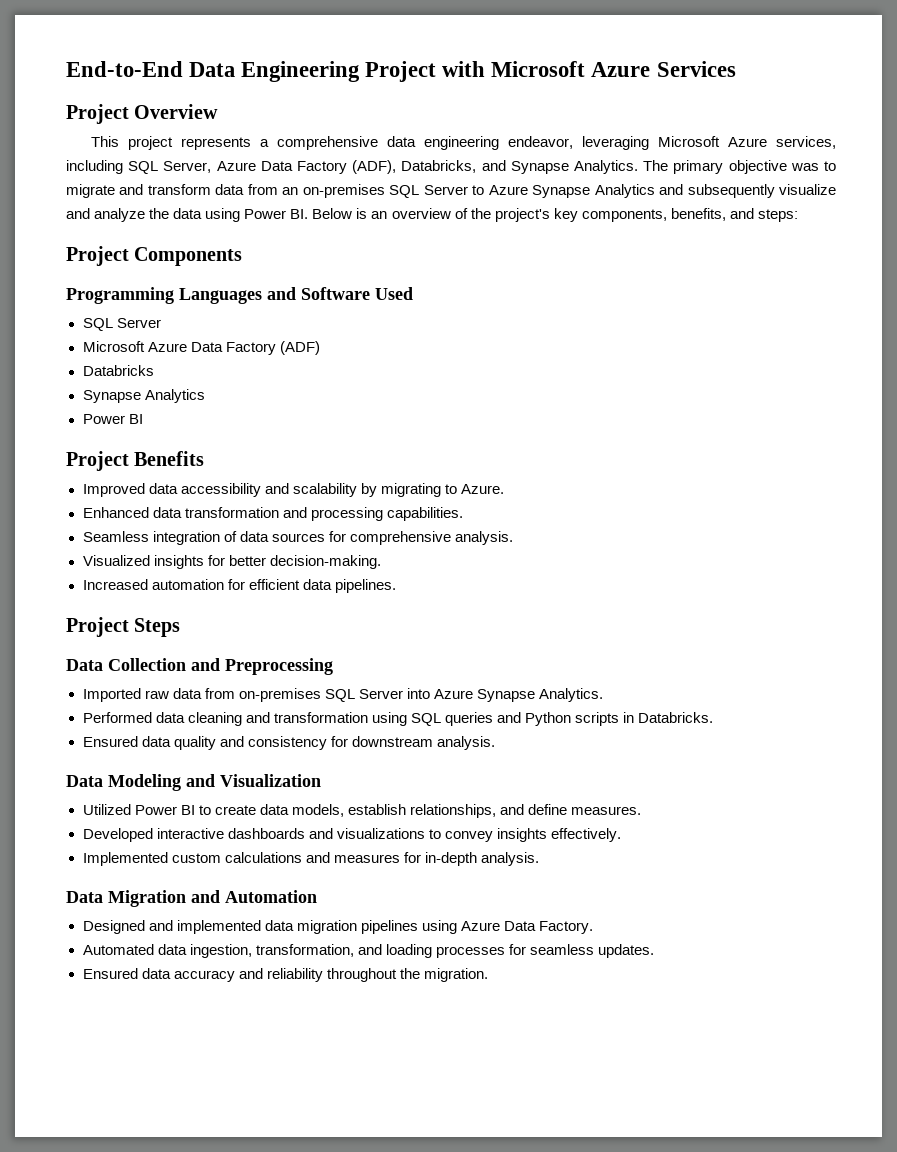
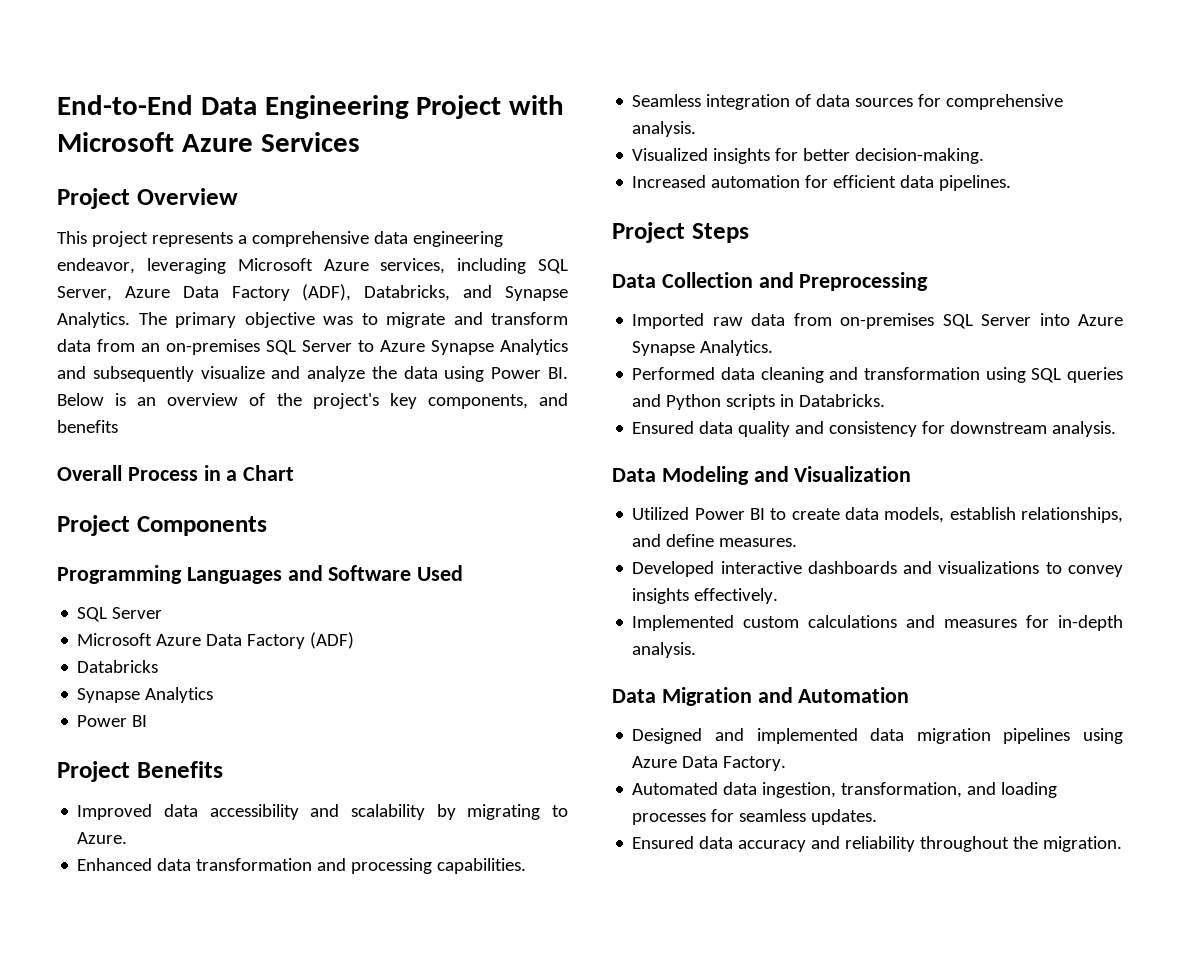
- The primary objective was to migrate and transform data from an on-premises SQL Server to Azure Synapse Analytics and subsequently visualize and analyze the data using Power BI. Below is an overview of the project's key components, benefits, and steps:
+ The primary objective was to migrate and transform data from an on-premises SQL Server to Azure Synapse Analytics and subsequently visualize and analyze the data using Power BI. Below is an overview of the project's key components, and benefits
+ Overall Process in a Chart

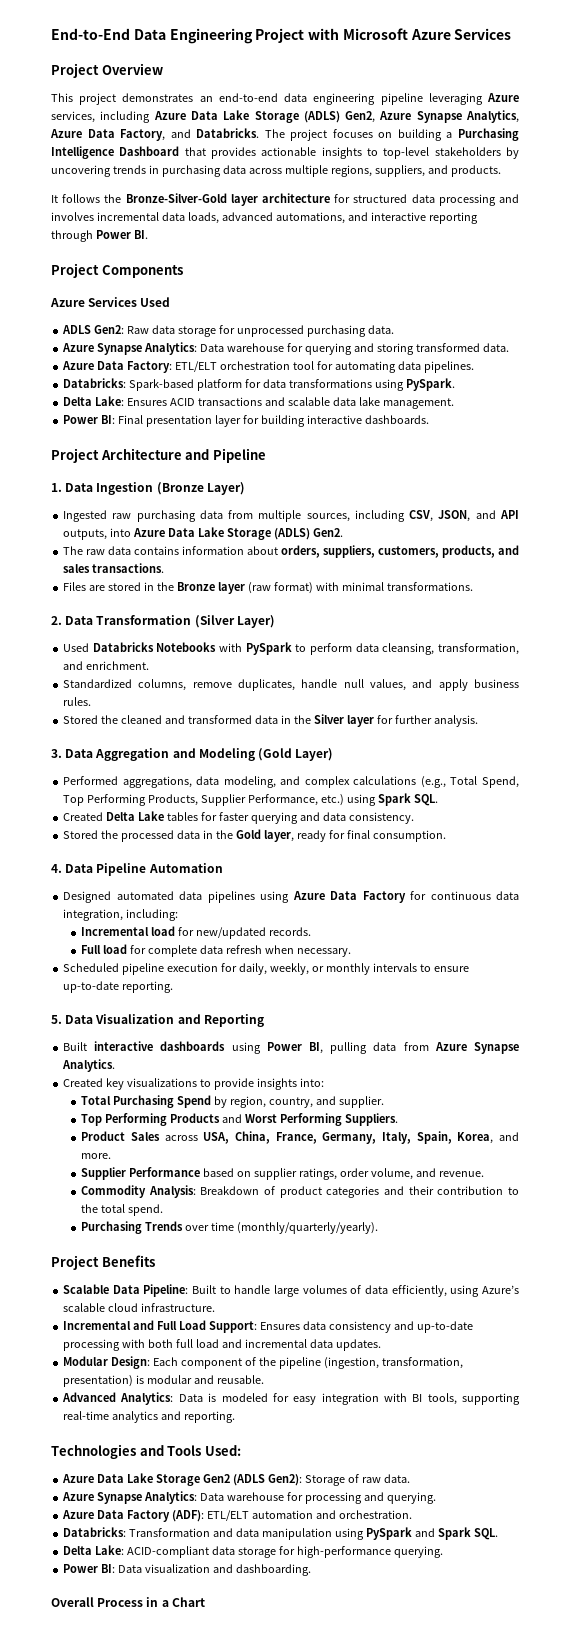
- This project represents a comprehensive data engineering endeavor, leveraging Microsoft Azure services, including SQL Server, Azure Data Factory (ADF), Databricks, and Synapse Analytics. The primary objective was to migrate and transform data from an on-premises SQL Server to Azure Synapse Analytics and subsequently visualize and analyze the data using Power BI. Below is an overview of the project's key components, and benefits
+ This project demonstrates an end-to-end data engineering pipeline leveraging Azure services, including Azure Data Lake Storage (ADLS) Gen2, Azure Synapse Analytics, Azure Data Factory, and Databricks. The project focuses on building a Purchasing Intelligence Dashboard that provides actionable insights to top-level stakeholders by uncovering trends in purchasing data across multiple regions, suppliers, and products.
+ It follows the Bronze-Silver-Gold layer architecture for structured data processing and involves incremental data loads, advanced automations, and interactive reporting through Power BI.
+ Project Components
+ Azure Services Used
+ ADLS Gen2: Raw data storage for unprocessed purchasing data.
+ Azure Synapse Analytics: Data warehouse for querying and storing transformed data.
+ Azure Data Factory: ETL/ELT orchestration tool for automating data pipelines.
+ Databricks: Spark-based platform for data transformations using PySpark.
+ Delta Lake: Ensures ACID transactions and scalable data lake management.
+ Power BI: Final presentation layer for building interactive dashboards.
+ Project Architecture and Pipeline
+ 1. Data Ingestion (Bronze Layer)
+ Ingested raw purchasing data from multiple sources, including CSV, JSON, and API outputs, into Azure Data Lake Storage (ADLS) Gen2.
+ The raw data contains information about orders, suppliers, customers, products, and sales transactions.
+ Files are stored in the Bronze layer (raw format) with minimal transformations.
+ 2. Data Transformation (Silver Layer)
+ Used Databricks Notebooks with PySpark to perform data cleansing, transformation, and enrichment.
+ Standardized columns, remove duplicates, handle null values, and apply business rules.
+ Stored the cleaned and transformed data in the Silver layer for further analysis.
+ 3. Data Aggregation and Modeling (Gold Layer)
+ Performed aggregations, data modeling, and complex calculations (e.g., Total Spend, Top Performing Products, Supplier Performance, etc.) using Spark SQL.
+ Created Delta Lake tables for faster querying and data consistency.
+ Stored the processed data in the Gold layer, ready for final consumption.
+ 4. Data Pipeline Automation
+ Designed automated data pipelines using Azure Data Factory for continuous data integration, including:
+ Incremental load for new/updated records.
+ Full load for complete data refresh when necessary.
+ Scheduled pipeline execution for daily, weekly, or monthly intervals to ensure up-to-date reporting.
+ 5. Data Visualization and Reporting
+ Built interactive dashboards using Power BI, pulling data from Azure Synapse Analytics.
+ Created key visualizations to provide insights into:
+ Total Purchasing Spend by region, country, and supplier.
+ Top Performing Products and Worst Performing Suppliers.
+ Product Sales across USA, China, France, Germany, Italy, Spain, Korea, and more.
+ Supplier Performance based on supplier ratings, order volume, and revenue.
+ Commodity Analysis: Breakdown of product categories and their contribution to the total spend.
+ Purchasing Trends over time (monthly/quarterly/yearly).
+ Project Benefits
+ Scalable Data Pipeline: Built to handle large volumes of data efficiently, using Azure’s scalable cloud infrastructure.
+ Incremental and Full Load Support: Ensures data consistency and up-to-date processing with both full load and incremental data updates.
+ Modular Design: Each component of the pipeline (ingestion, transformation, presentation) is modular and reusable.
+ Advanced Analytics: Data is modeled for easy integration with BI tools, supporting real-time analytics and reporting.
+ Technologies and Tools Used:
+ Azure Data Lake Storage Gen2 (ADLS Gen2): Storage of raw data.
+ Azure Synapse Analytics: Data warehouse for processing and querying.
+ Azure Data Factory (ADF): ETL/ELT automation and orchestration.
+ Databricks: Transformation and data manipulation using PySpark and Spark SQL.
+ Delta Lake: ACID-compliant data storage for high-performance querying.
+ Power BI: Data visualization and dashboarding.
- Project Components
- Programming Languages and Software Used
- SQL Server
- Microsoft Azure Data Factory (ADF)
- Databricks
- Synapse Analytics
- Power BI
- Project Benefits
- Improved data accessibility and scalability by migrating to Azure.
- Enhanced data transformation and processing capabilities.
- Seamless integration of data sources for comprehensive analysis.
- Visualized insights for better decision-making.
- Increased automation for efficient data pipelines.
- Project Steps
- Data Collection and Preprocessing
- Imported raw data from on-premises SQL Server into Azure Synapse Analytics.
- Performed data cleaning and transformation using SQL queries and Python scripts in Databricks.
- Ensured data quality and consistency for downstream analysis.
- Data Modeling and Visualization
- Utilized Power BI to create data models, establish relationships, and define measures.
- Developed interactive dashboards and visualizations to convey insights effectively.
- Implemented custom calculations and measures for in-depth analysis.
- Data Migration and Automation
- Designed and implemented data migration pipelines using Azure Data Factory.
- Automated data ingestion, transformation, and loading processes for seamless updates.
- Ensured data accuracy and reliability throughout the migration.

